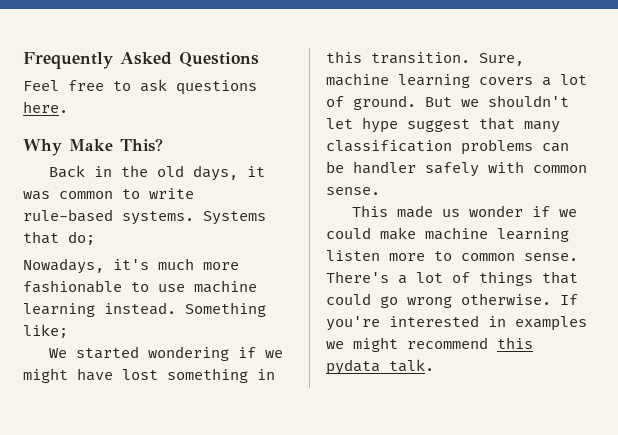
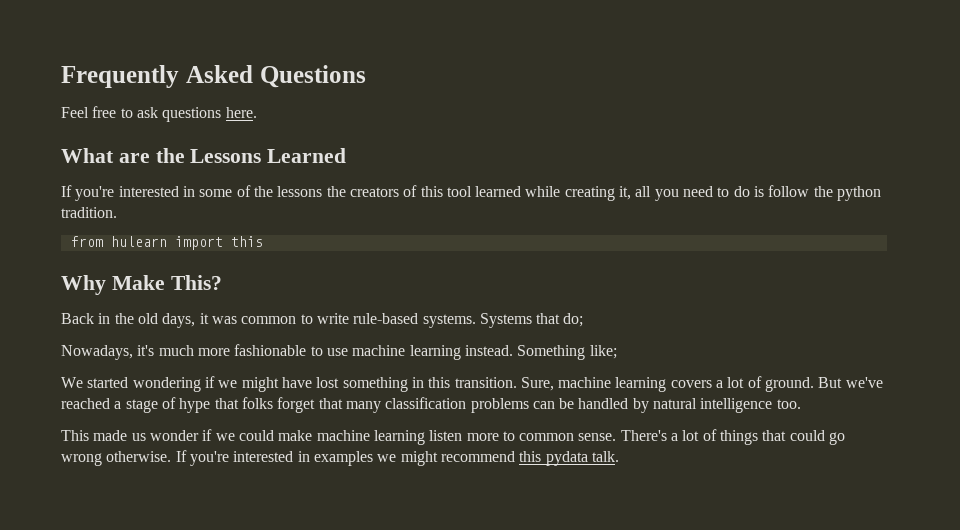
+ What are the Lessons Learned
+ If you're interested in some of the lessons the creators of this tool learned while creating it, all you need to do is follow the python tradition.
+ from hulearn import this
- But we shouldn't let hype suggest that many classification problems can be handler safely with common sense.
+ But we've reached a stage of hype that folks forget that many classification problems can be handled by natural intelligence too.

